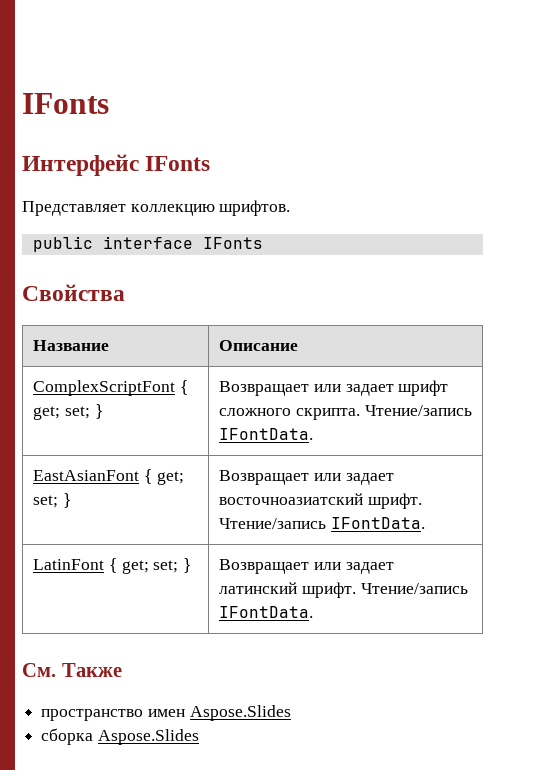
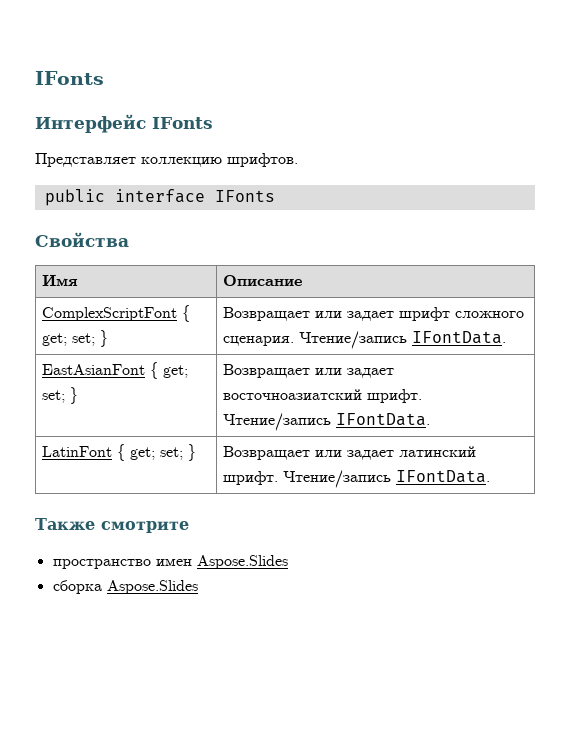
- Название | Описание
+ Имя | Описание
- ComplexScriptFont { get; set; } | Возвращает или задает шрифт сложного скрипта. Чтение/запись IFontData.
+ ComplexScriptFont { get; set; } | Возвращает или задает шрифт сложного сценария. Чтение/запись IFontData.
- См. Также
+ Также смотрите

